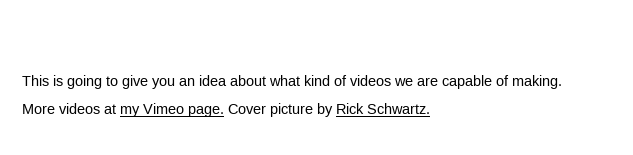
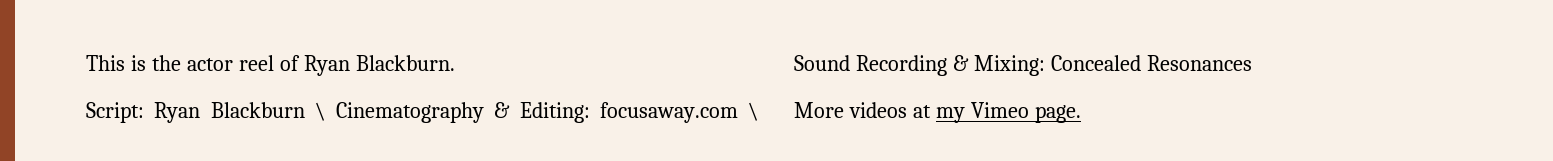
- This is going to give you an idea about what kind of videos we are capable of making.
+ This is the actor reel of Ryan Blackburn.
+ Script: Ryan Blackburn \ Cinematography & Editing: focusaway.com \ Sound Recording & Mixing: Concealed Resonances
- Cover picture by Rick Schwartz.

